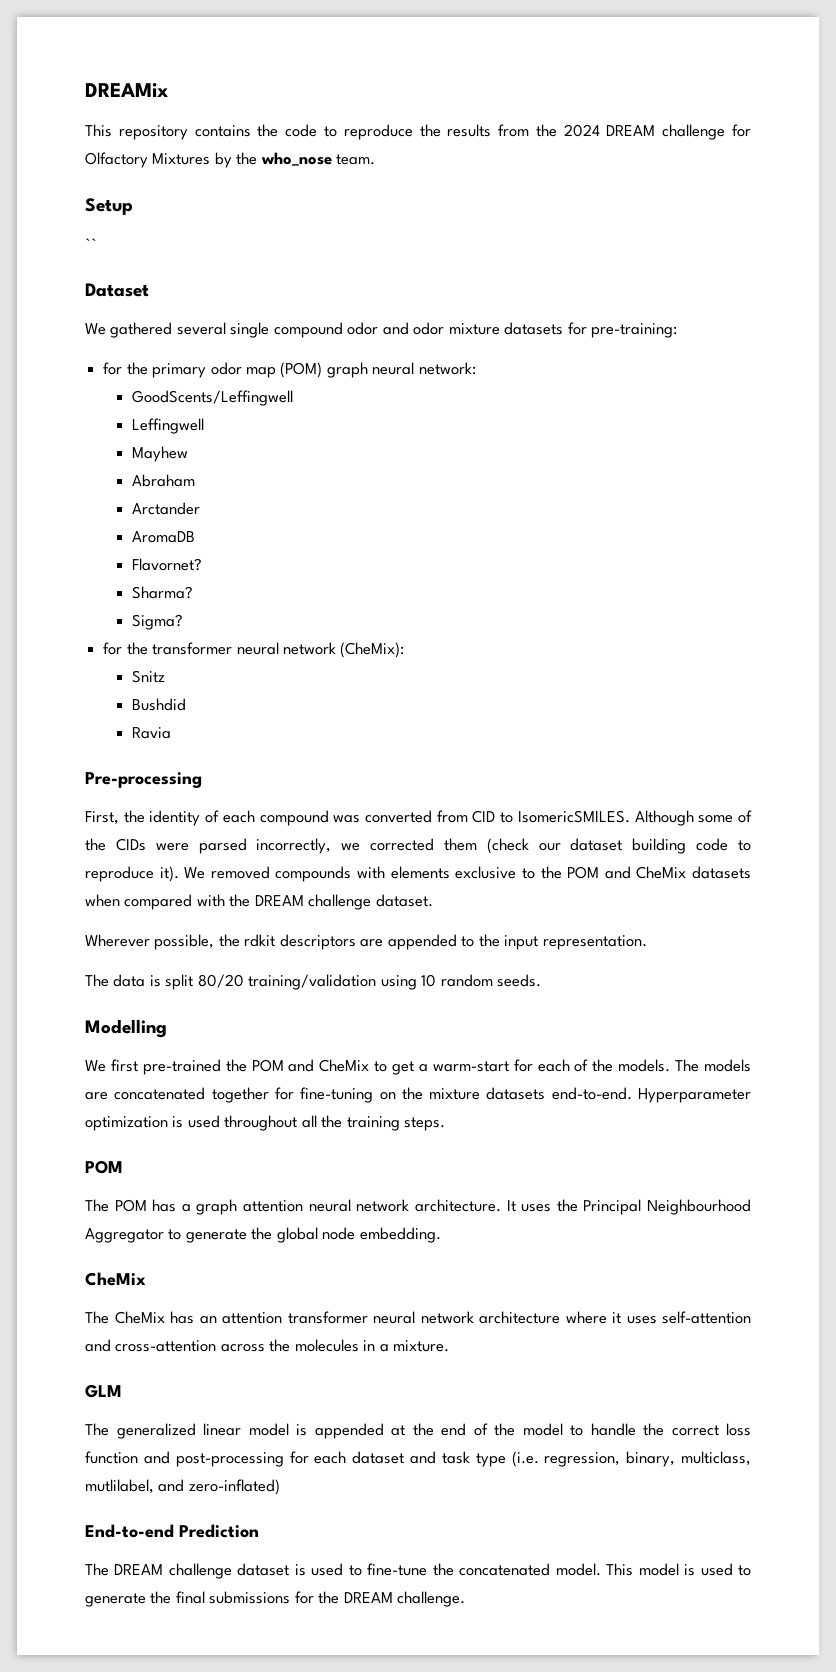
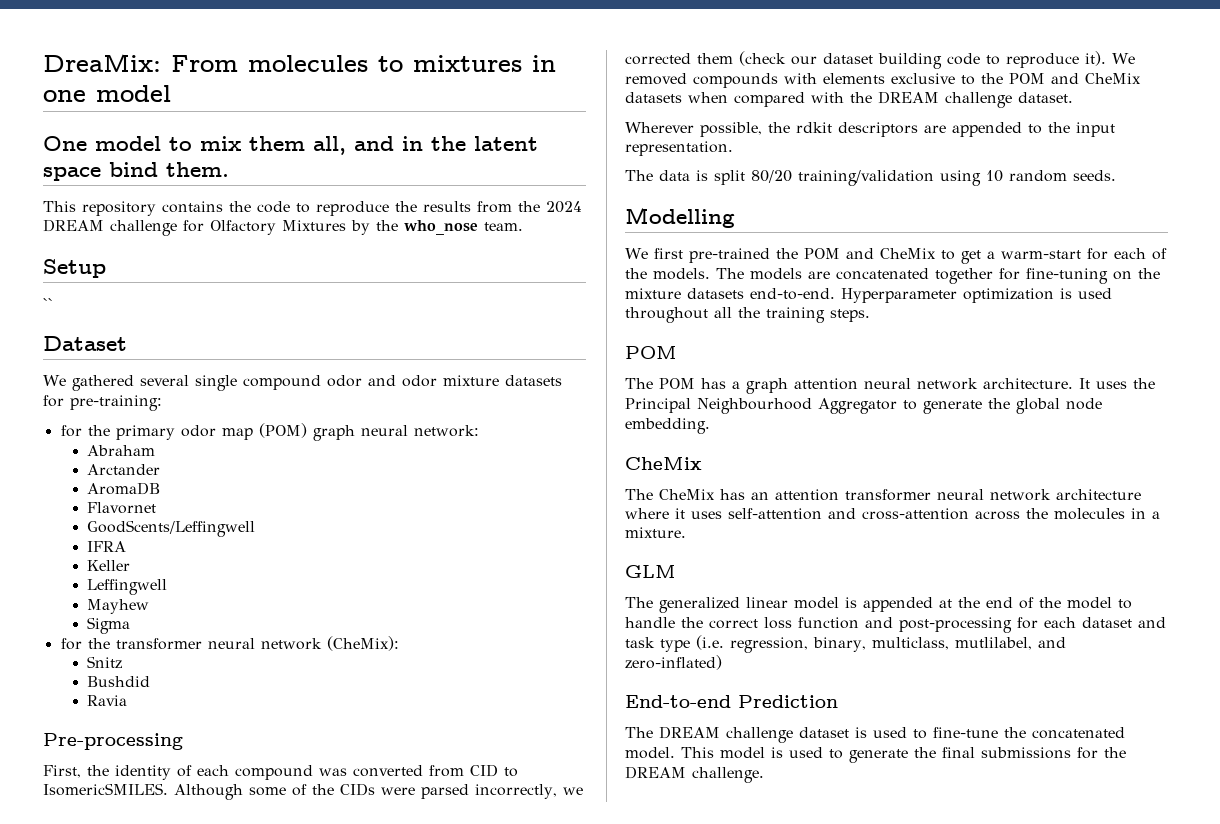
- DREAMix
+ DreaMix: From molecules to mixtures in one model
+ One model to mix them all, and in the latent space bind them.
- GoodScents/Leffingwell
- Leffingwell
- Mayhew
- Flavornet?
- Sharma?
- Sigma?
+ Flavornet
+ GoodScents/Leffingwell
+ IFRA
+ Keller
+ Leffingwell
+ Mayhew
+ Sigma

